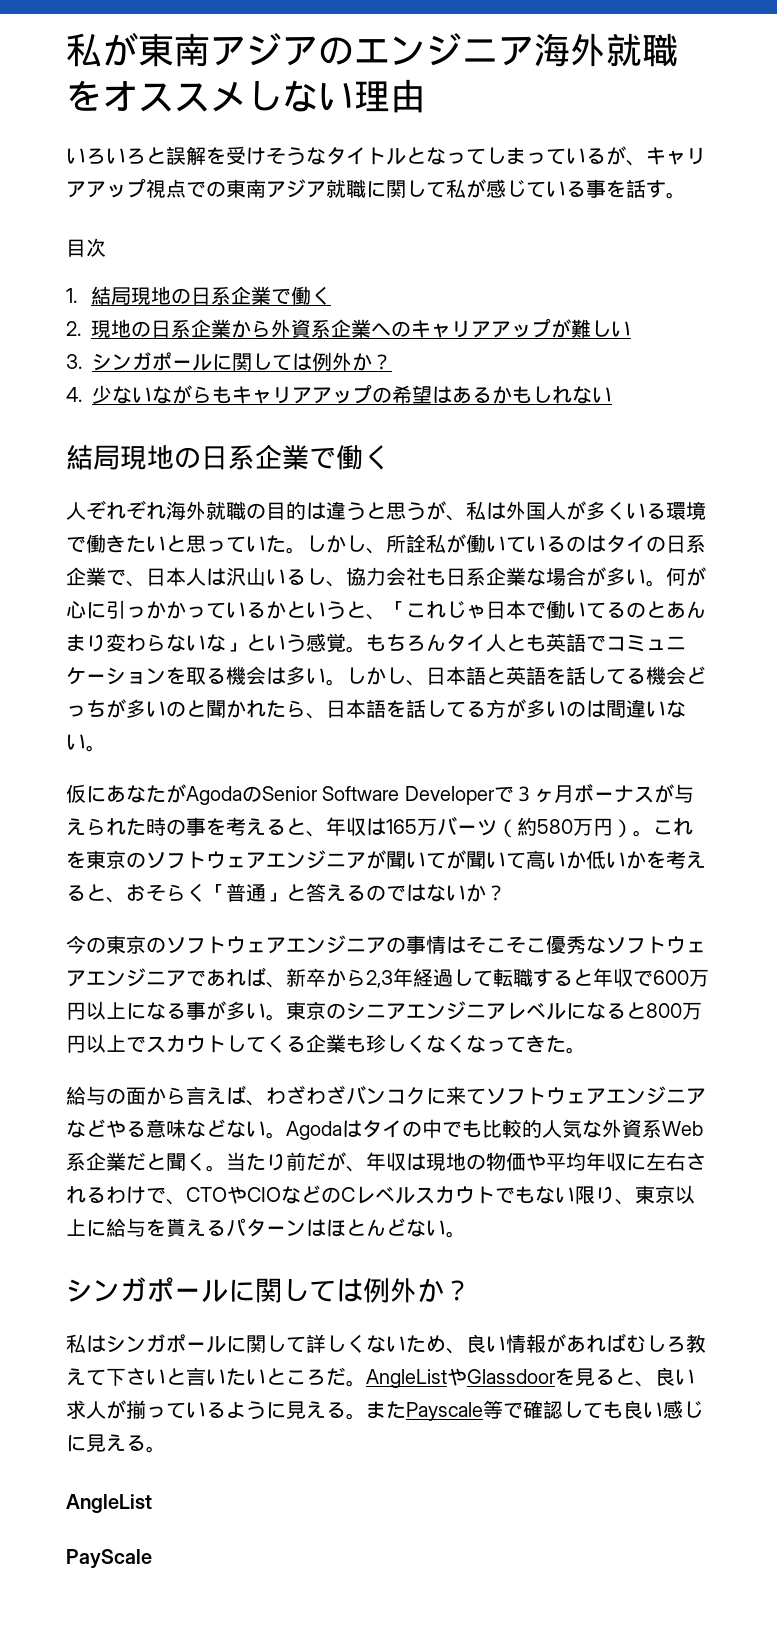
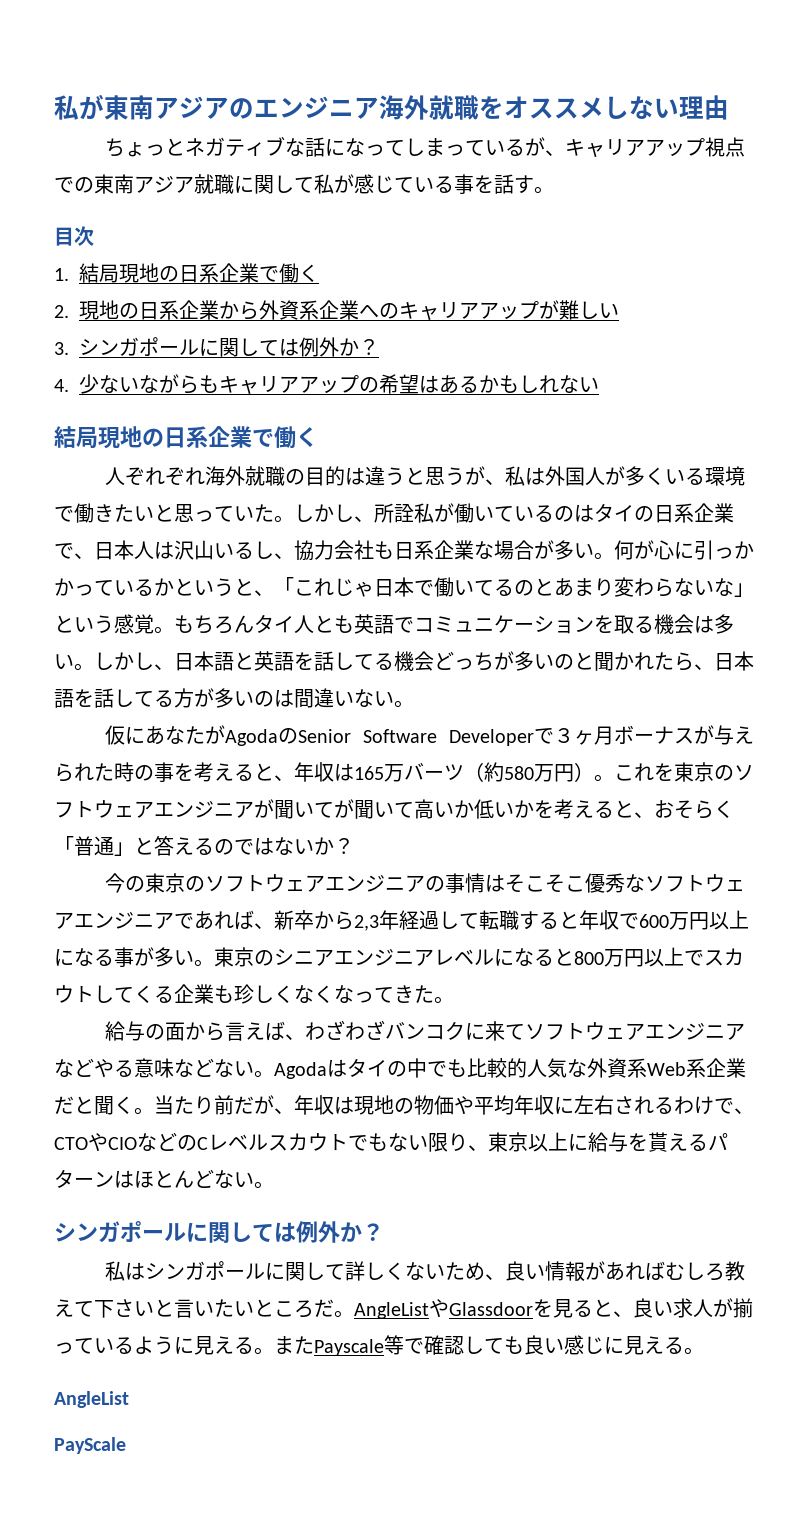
- いろいろと誤解を受けそうなタイトルとなってしまっているが、キャリアアップ視点での東南アジア就職に関して私が感じている事を話す。
+ ちょっとネガティブな話になってしまっているが、キャリアアップ視点での東南アジア就職に関して私が感じている事を話す。
- 何が心に引っかかっているかというと、「これじゃ日本で働いてるのとあんまり変わらないな」という感覚。
+ 何が心に引っかかっているかというと、「これじゃ日本で働いてるのとあまり変わらないな」という感覚。

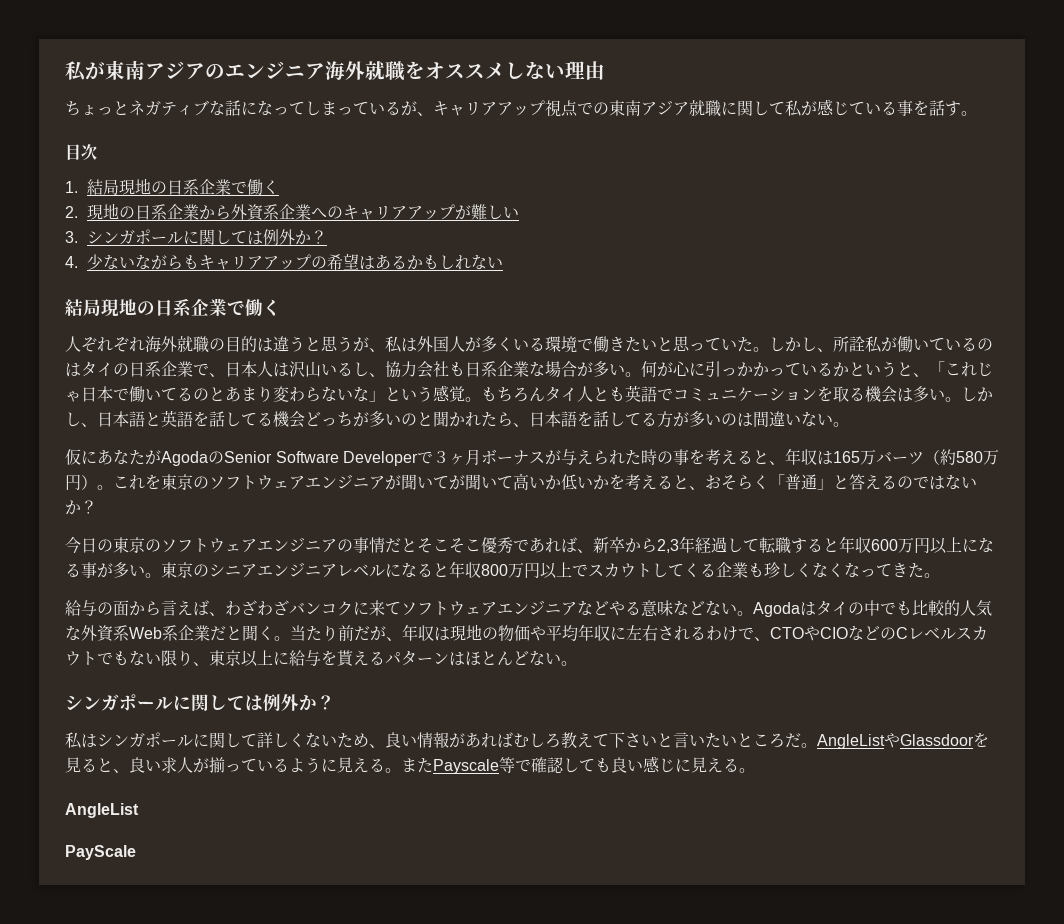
- 今の東京のソフトウェアエンジニアの事情はそこそこ優秀なソフトウェアエンジニアであれば、新卒から2,3年経過して転職すると年収で600万円以上になる事が多い。
+ 今日の東京のソフトウェアエンジニアの事情だとそこそこ優秀であれば、新卒から2,3年経過して転職すると年収600万円以上になる事が多い。
- 東京のシニアエンジニアレベルになると800万円以上でスカウトしてくる企業も珍しくなくなってきた。
+ 東京のシニアエンジニアレベルになると年収800万円以上でスカウトしてくる企業も珍しくなくなってきた。

